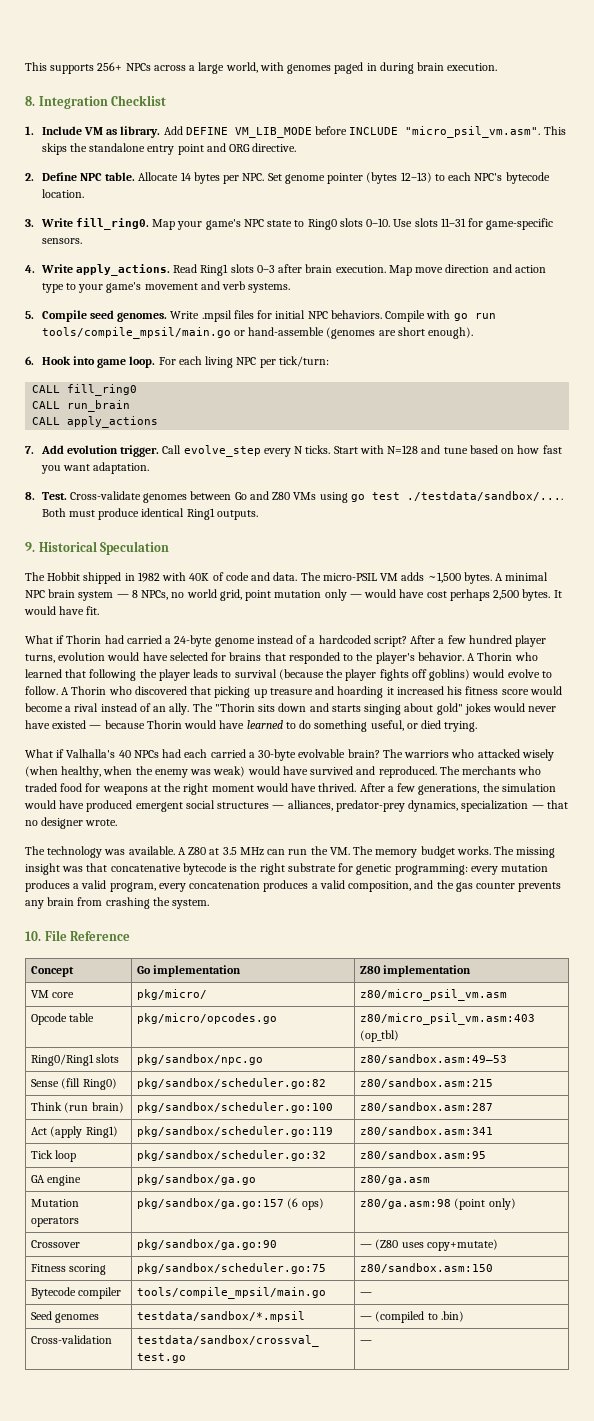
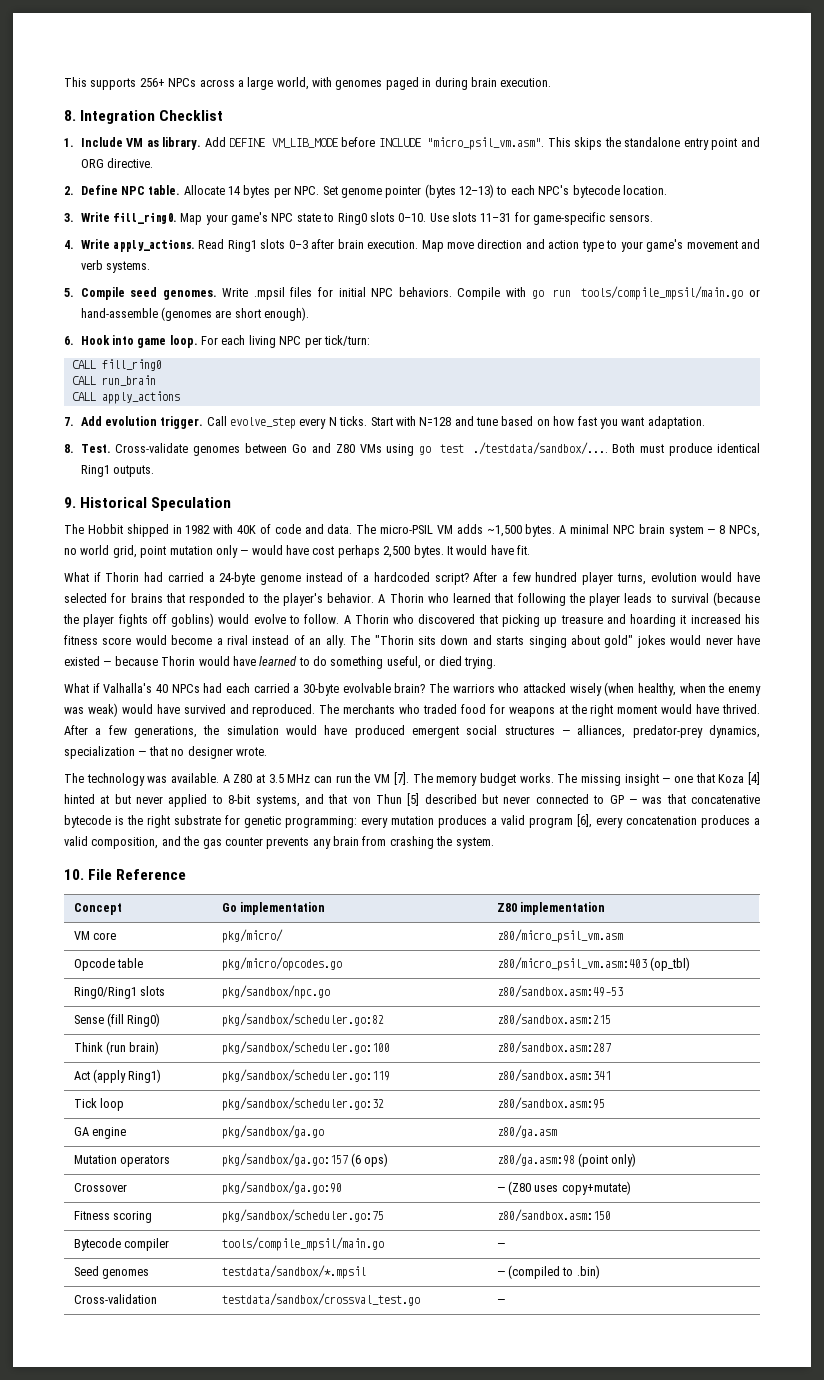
- A Z80 at 3.5 MHz can run the VM. The memory budget works.
+ A Z80 at 3.5 MHz can run the VM [7]. The memory budget works.
- The missing insight was that concatenative bytecode is the right substrate for genetic programming: every mutation produces a valid program, every concatenation produces a valid composition, and the gas counter prevents any brain from crashing the system.
+ The missing insight — one that Koza [4] hinted at but never applied to 8-bit systems, and that von Thun [5] described but never connected to GP — was that concatenative bytecode is the right substrate for genetic programming: every mutation produces a valid program [6], every concatenation produces a valid composition, and the gas counter prevents any brain from crashing the system.

